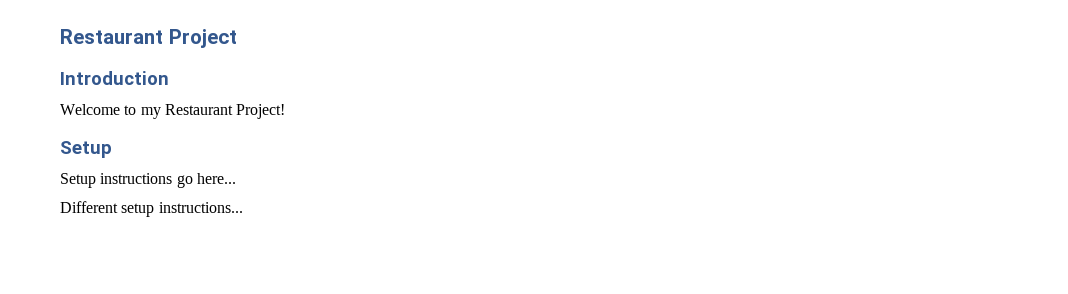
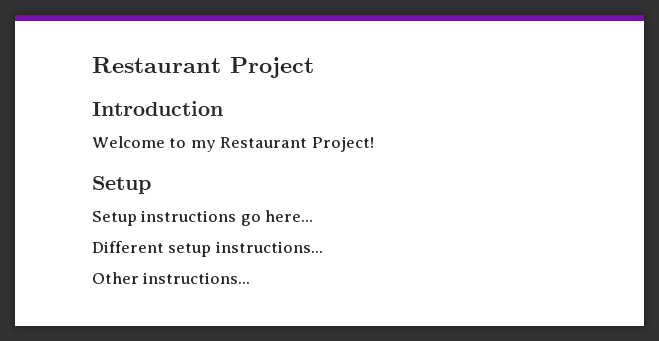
+ Other instructions...

